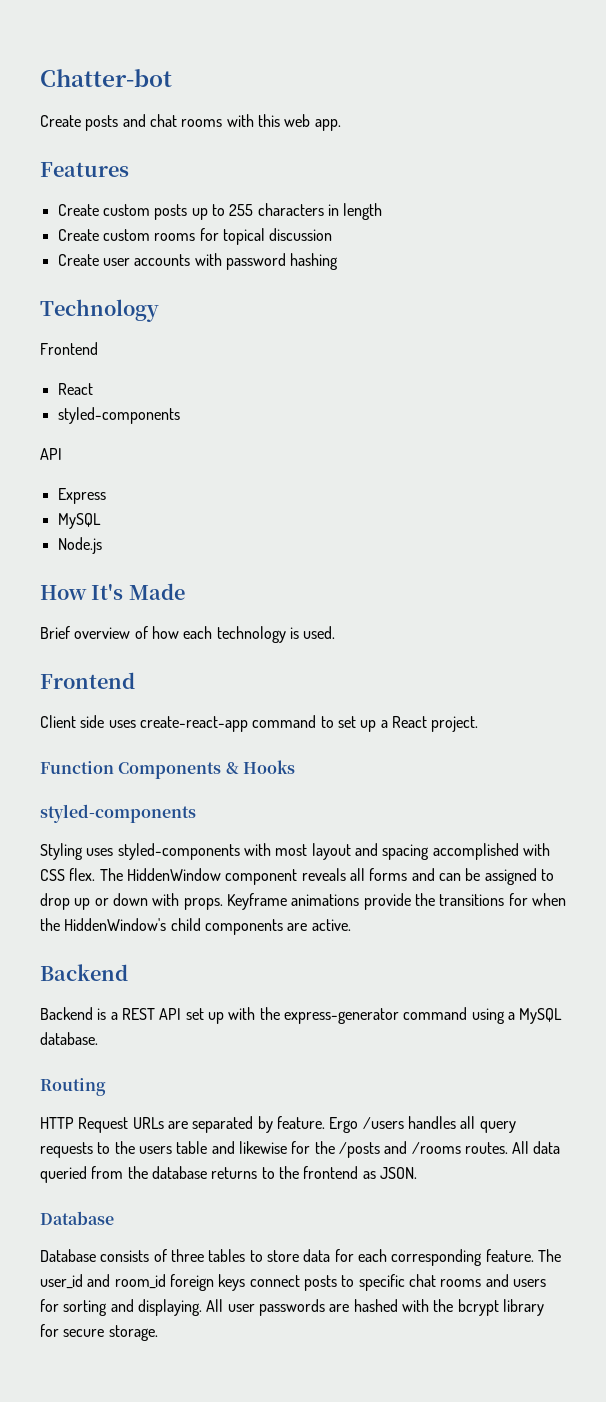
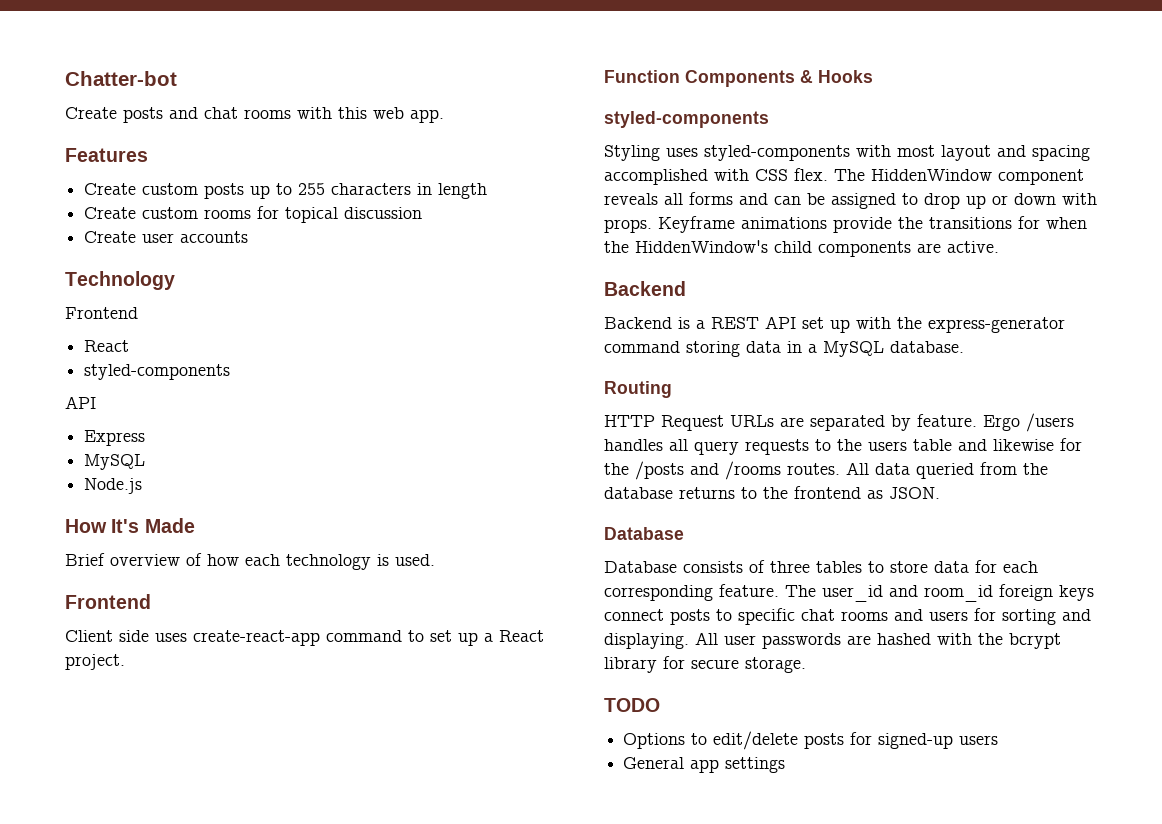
- Create user accounts with password hashing
+ Create user accounts
- Backend is a REST API set up with the express-generator command using a MySQL database.
+ Backend is a REST API set up with the express-generator command storing data in a MySQL database.
+ TODO
+ Options to edit/delete posts for signed-up users
+ General app settings

